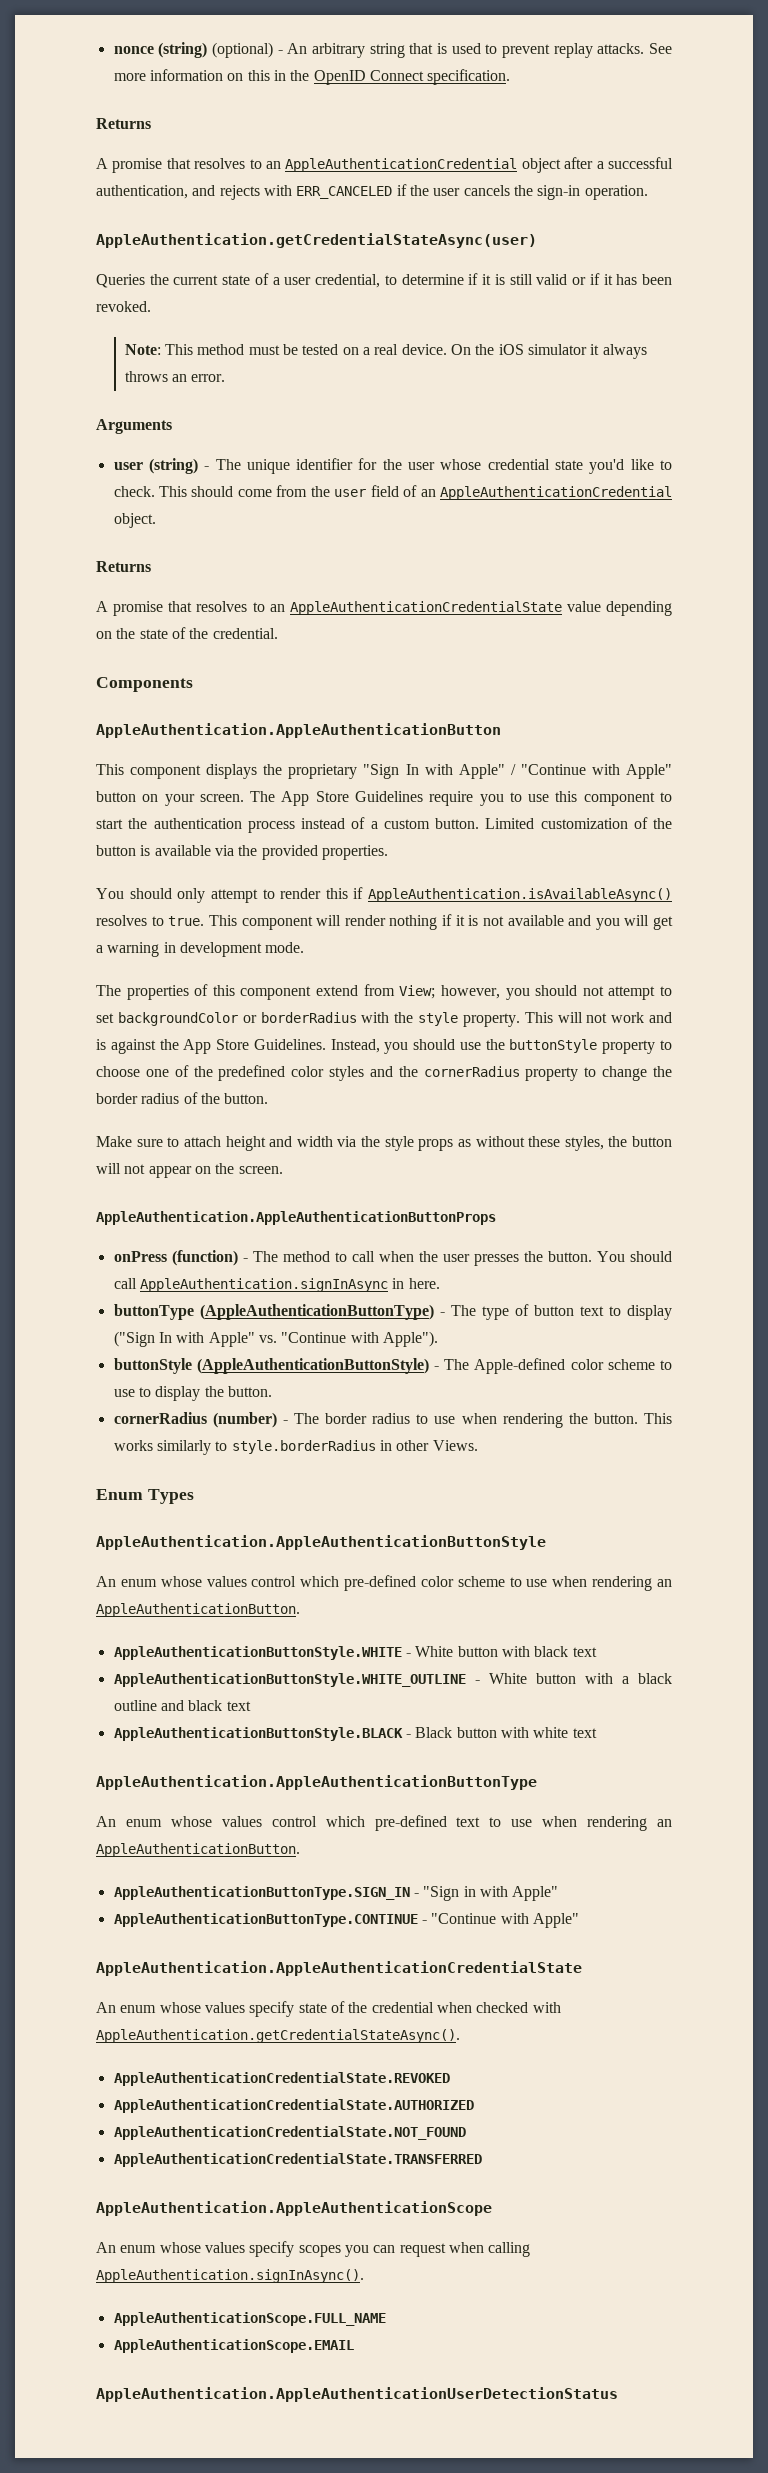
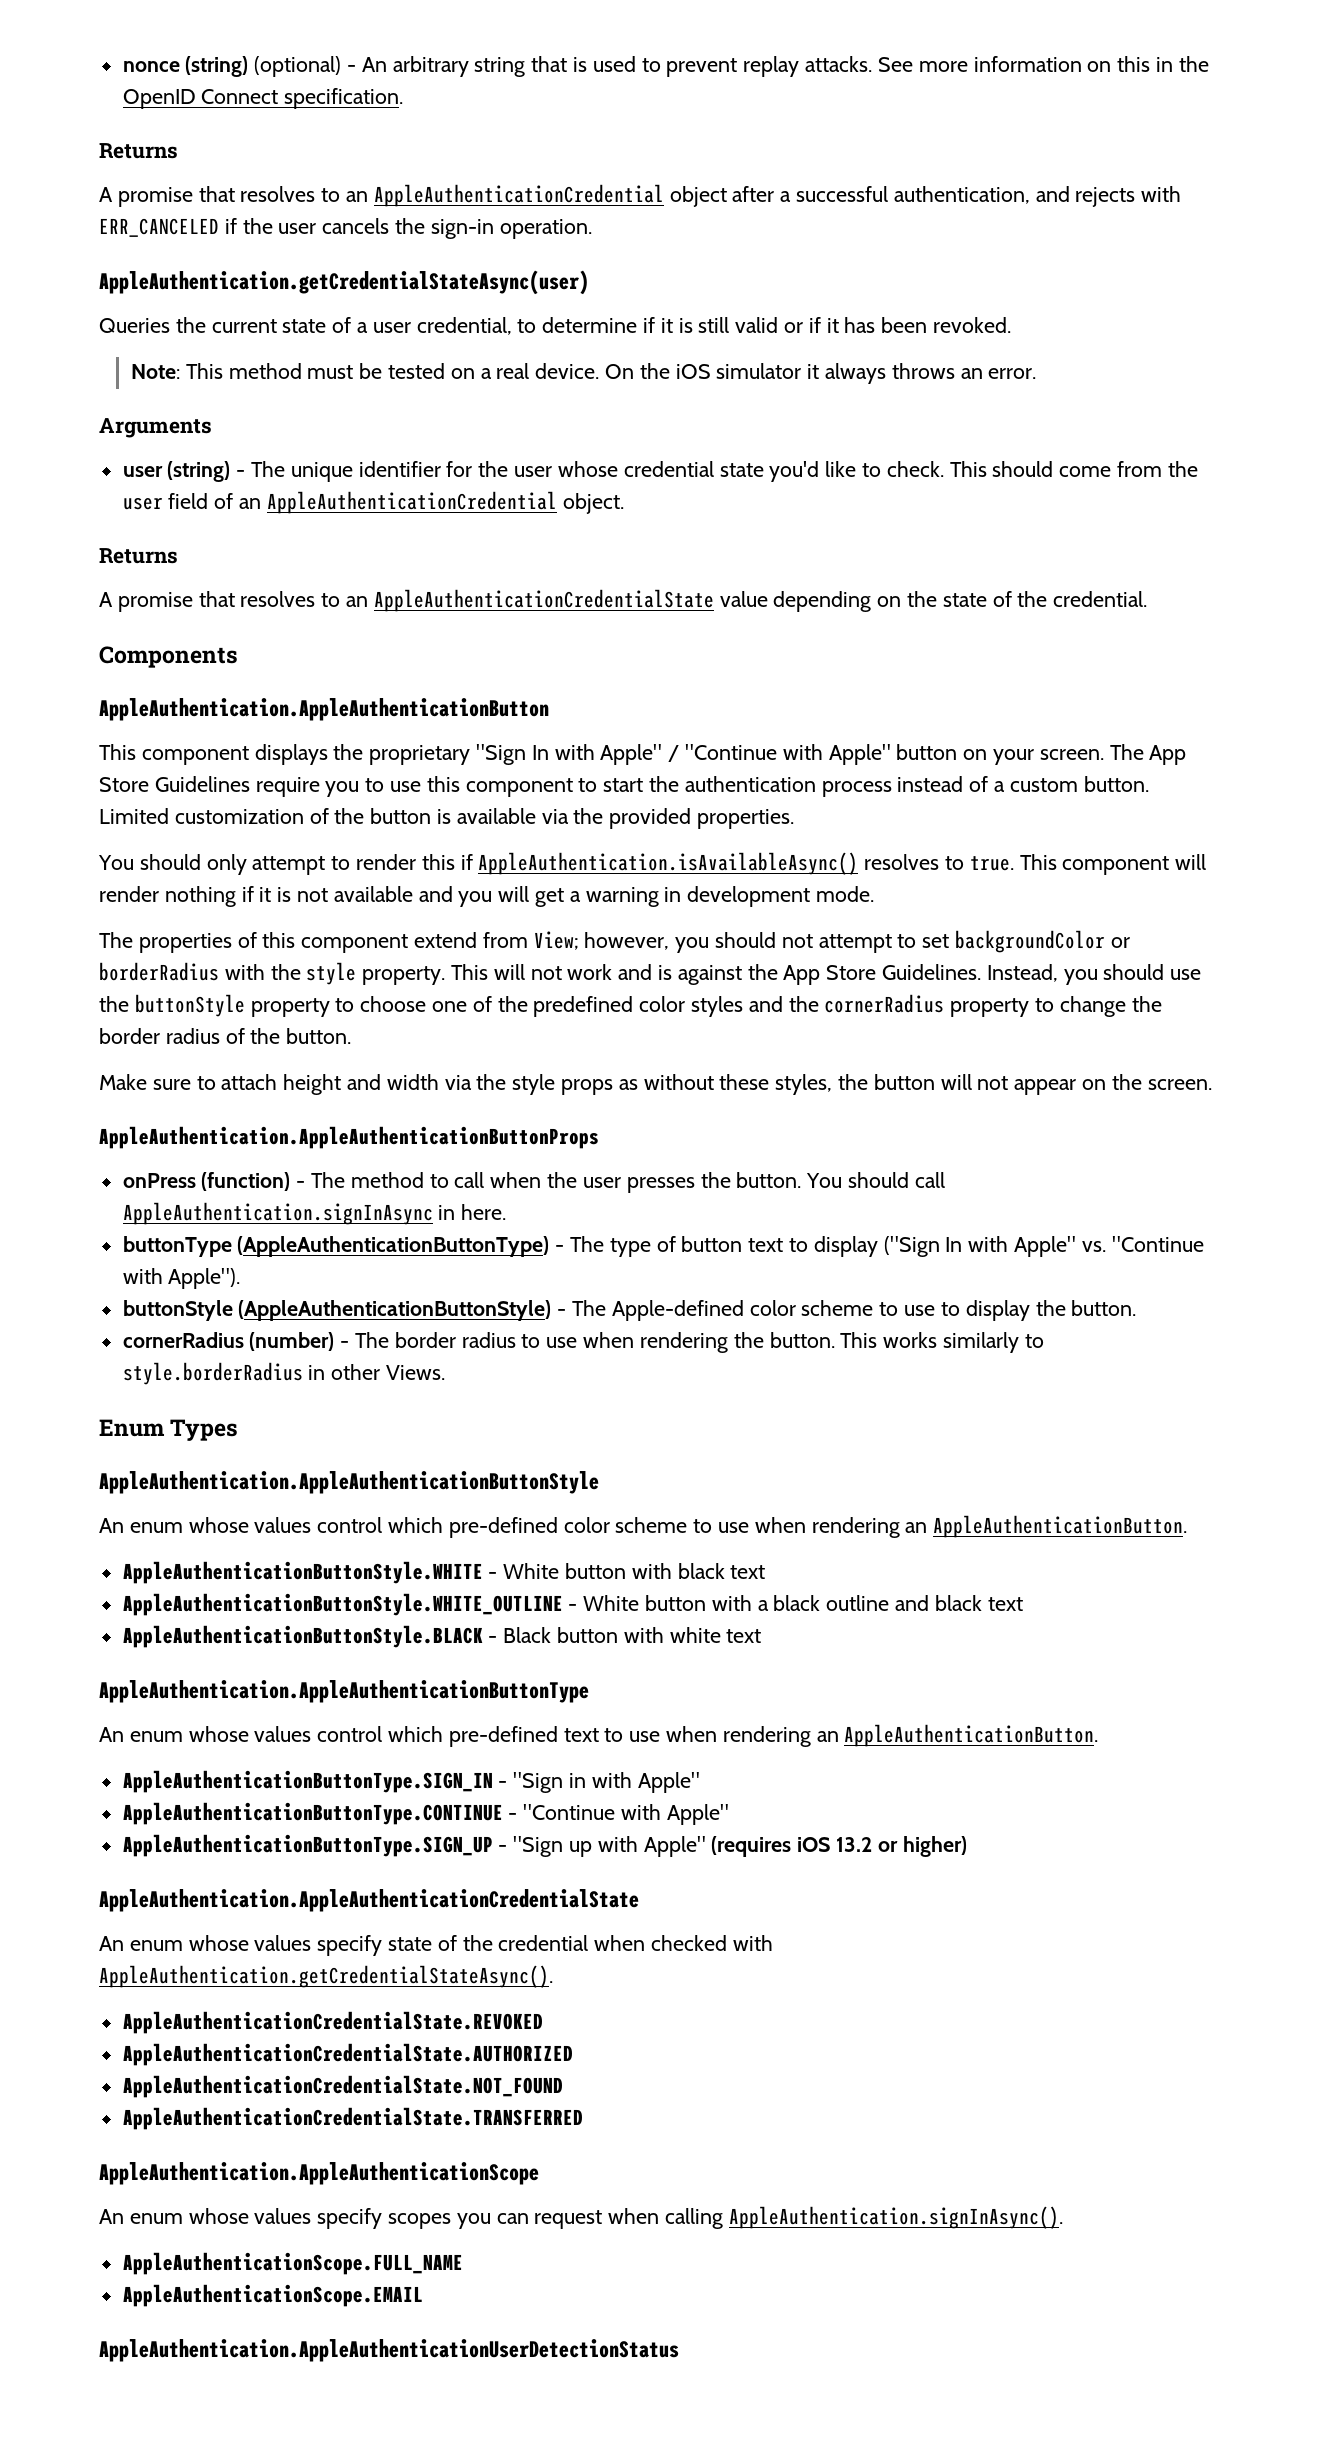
+ AppleAuthenticationButtonType.SIGN_UP - "Sign up with Apple" (requires iOS 13.2 or higher)

